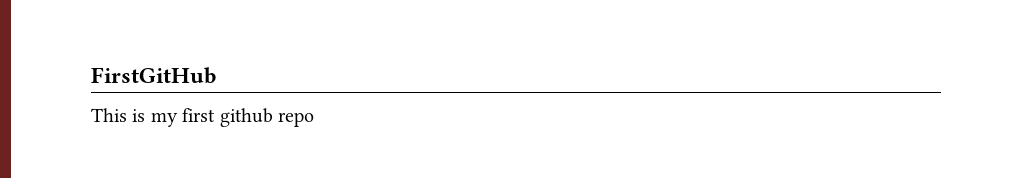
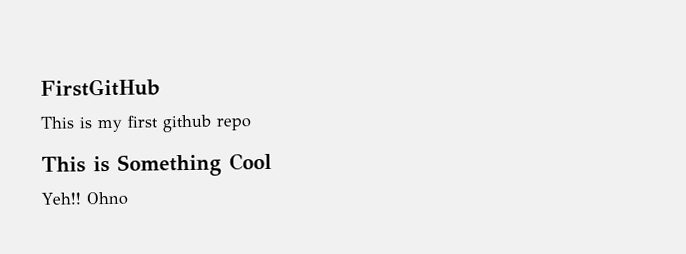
+ This is Something Cool
+ Yeh!! Ohno

